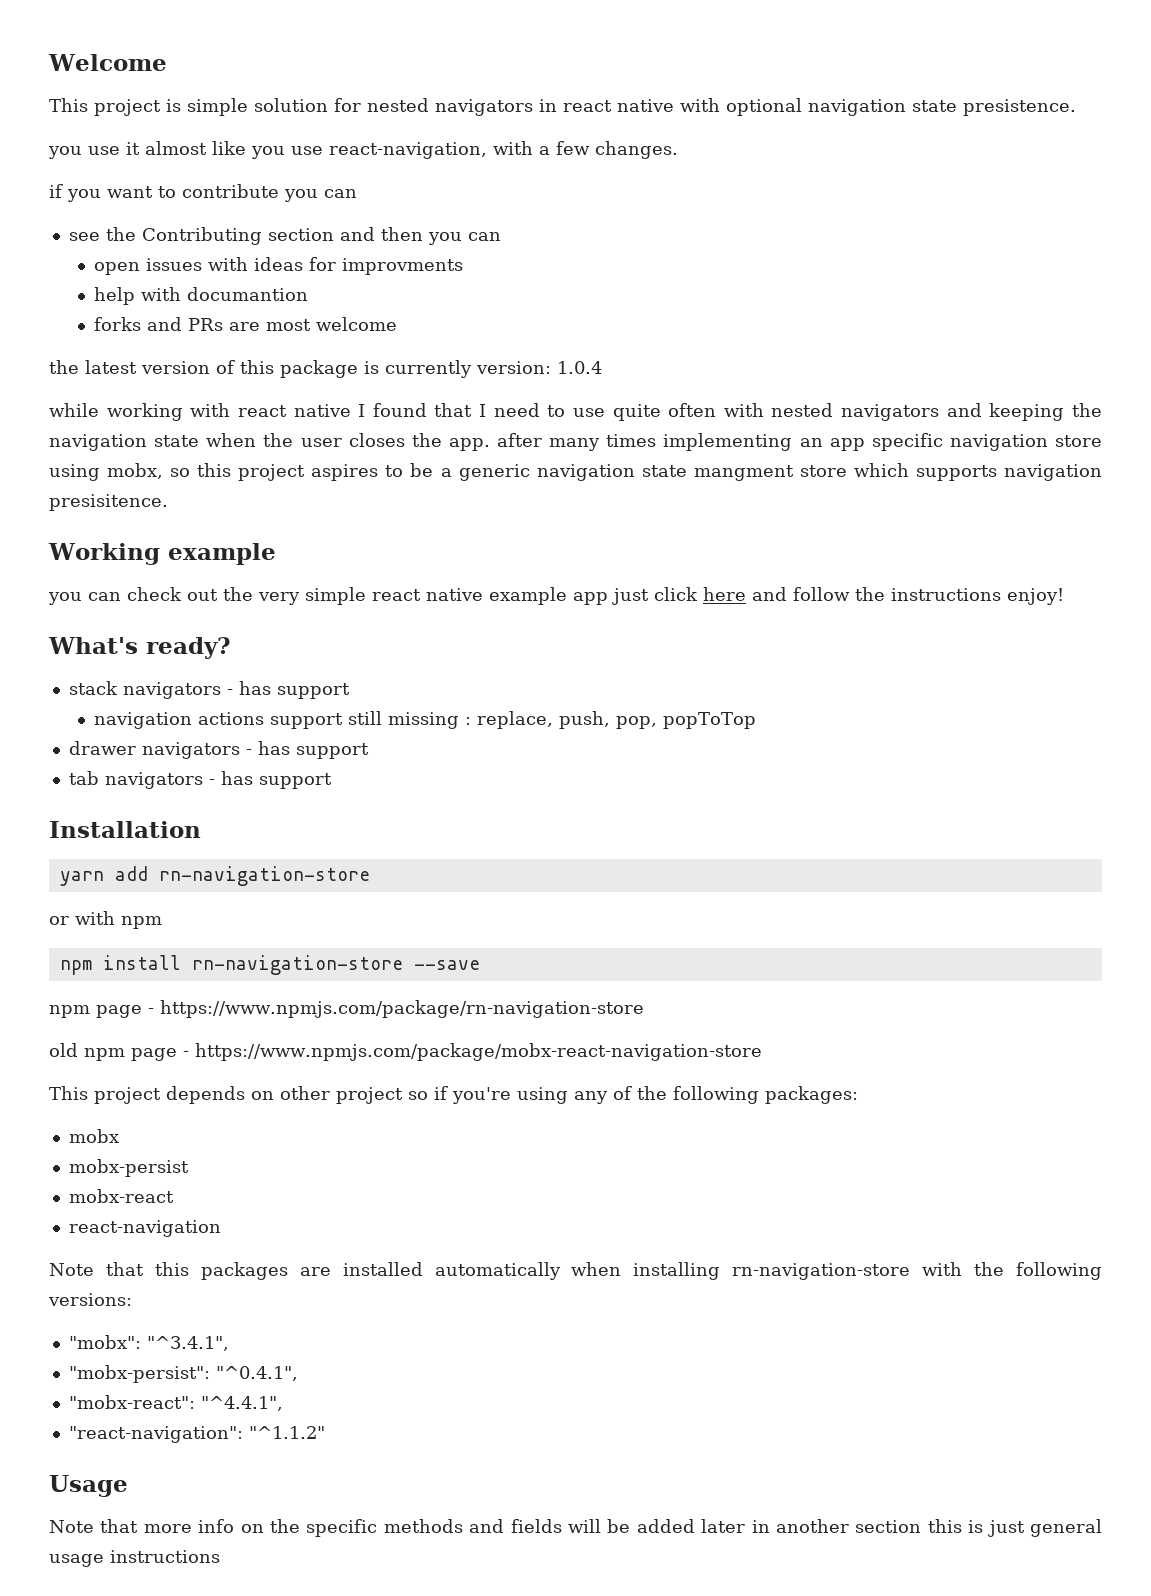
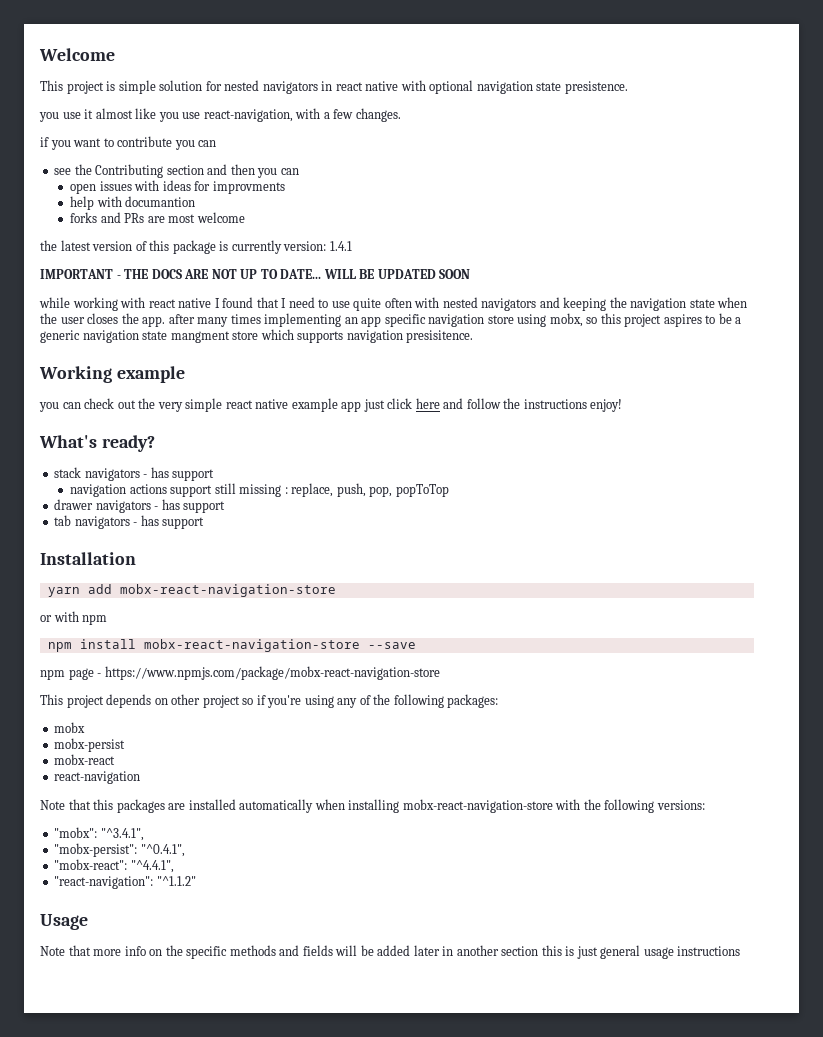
- the latest version of this package is currently version: 1.0.4
+ the latest version of this package is currently version: 1.4.1
+ IMPORTANT - THE DOCS ARE NOT UP TO DATE... WILL BE UPDATED SOON
- yarn add rn-navigation-store
+ yarn add mobx-react-navigation-store
- npm install rn-navigation-store --save
+ npm install mobx-react-navigation-store --save
- npm page - https://www.npmjs.com/package/rn-navigation-store
- old npm page - https://www.npmjs.com/package/mobx-react-navigation-store
+ npm page - https://www.npmjs.com/package/mobx-react-navigation-store
- Note that this packages are installed automatically when installing rn-navigation-store with the following versions:
+ Note that this packages are installed automatically when installing mobx-react-navigation-store with the following versions:

